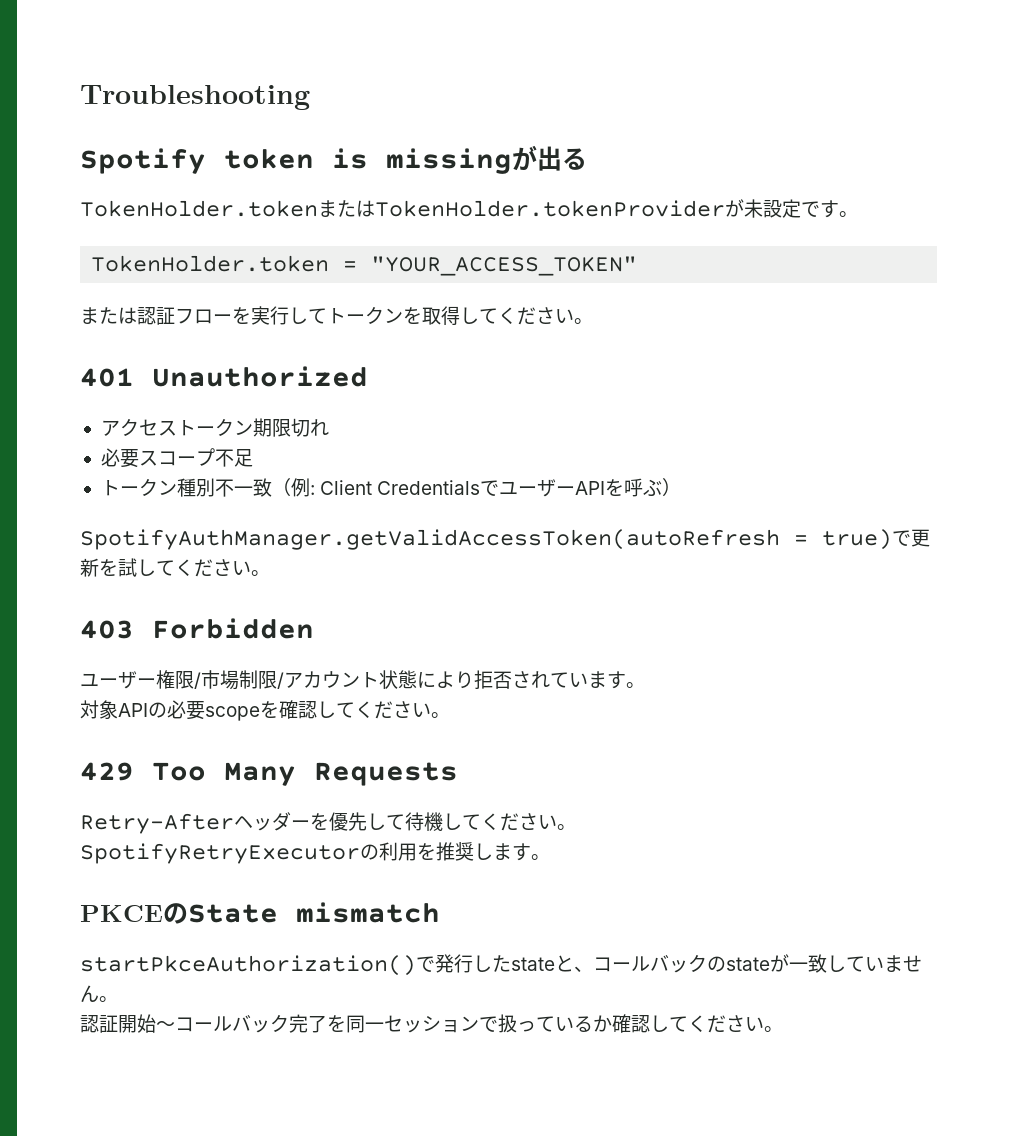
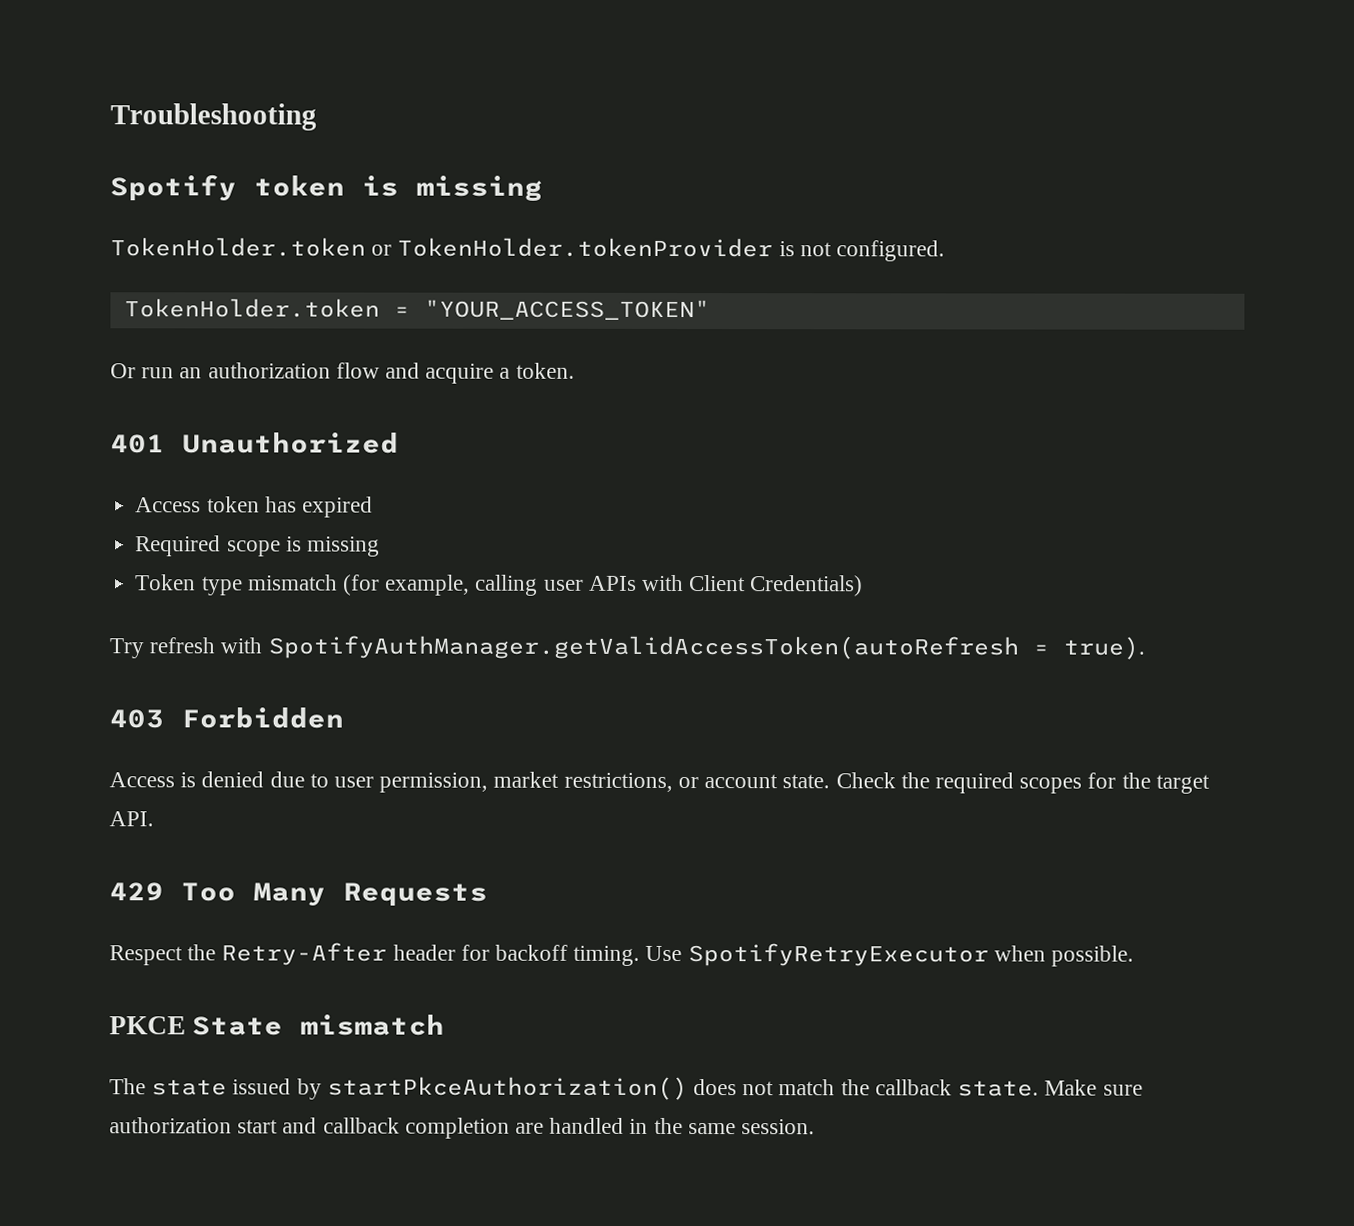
- Spotify token is missingが出る
- TokenHolder.tokenまたはTokenHolder.tokenProviderが未設定です。
+ Spotify token is missing
+ TokenHolder.token or TokenHolder.tokenProvider is not configured.
  TokenHolder.token = "YOUR_ACCESS_TOKEN"
- または認証フローを実行してトークンを取得してください。
+ Or run an authorization flow and acquire a token.
  401 Unauthorized
- アクセストークン期限切れ
- 必要スコープ不足
- トークン種別不一致（例: Client CredentialsでユーザーAPIを呼ぶ）
- SpotifyAuthManager.getValidAccessToken(autoRefresh = true)で更新を試してください。
+ Access token has expired
+ Required scope is missing
+ Token type mismatch (for example, calling user APIs with Client Credentials)
+ Try refresh with SpotifyAuthManager.getValidAccessToken(autoRefresh = true).
  403 Forbidden
- ユーザー権限/市場制限/アカウント状態により拒否されています。
- 対象APIの必要scopeを確認してください。
+ Access is denied due to user permission, market restrictions, or account state. Check the required scopes for the target API.
  429 Too Many Requests
- Retry-Afterヘッダーを優先して待機してください。
- SpotifyRetryExecutorの利用を推奨します。
+ Respect the Retry-After header for backoff timing. Use SpotifyRetryExecutor when possible.
- PKCEのState mismatch
+ PKCE State mismatch
- startPkceAuthorization()で発行したstateと、コールバックのstateが一致していません。
- 認証開始〜コールバック完了を同一セッションで扱っているか確認してください。
+ The state issued by startPkceAuthorization() does not match the callback state. Make sure authorization start and callback completion are handled in the same session.

